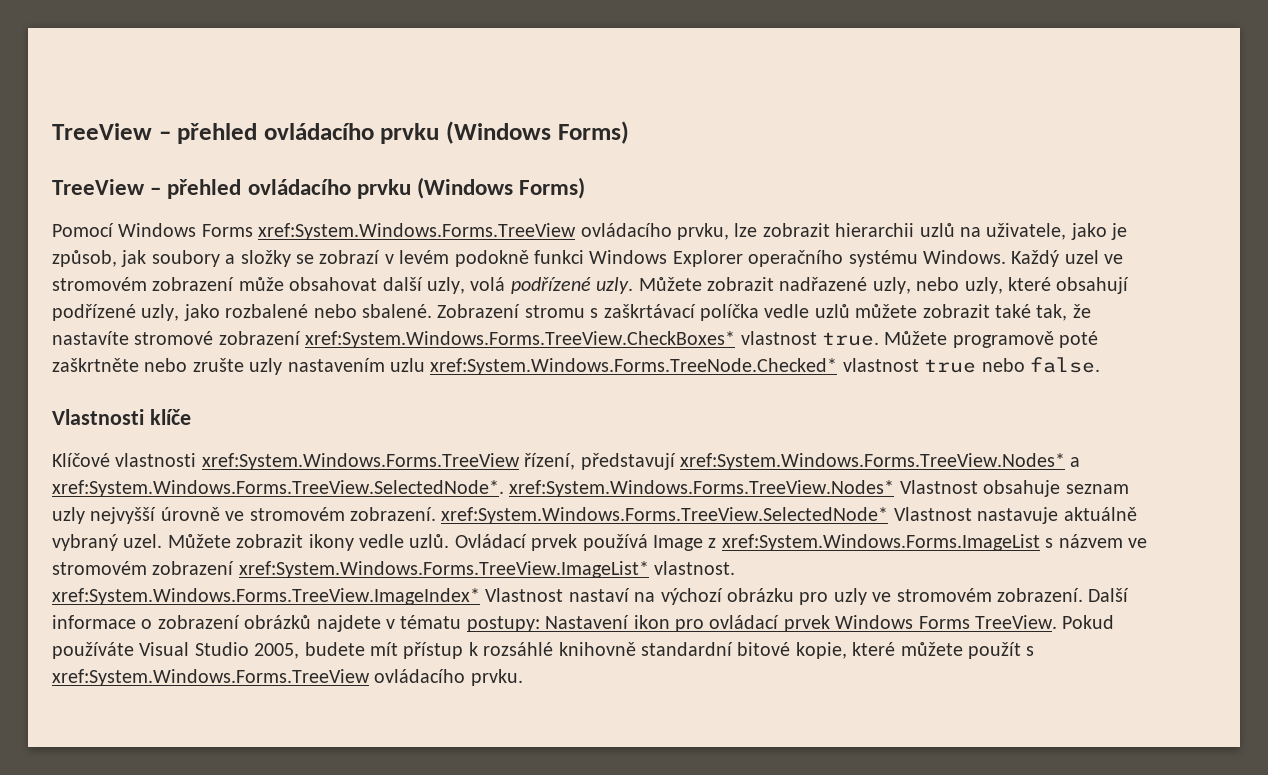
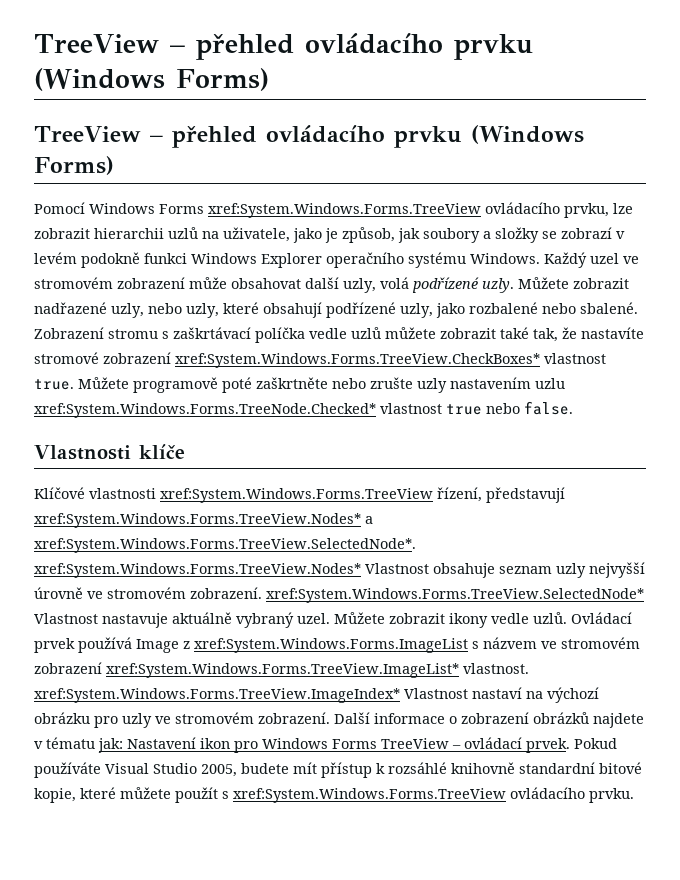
- Další informace o zobrazení obrázků najdete v tématu postupy: Nastavení ikon pro ovládací prvek Windows Forms TreeView.
+ Další informace o zobrazení obrázků najdete v tématu jak: Nastavení ikon pro Windows Forms TreeView – ovládací prvek.

